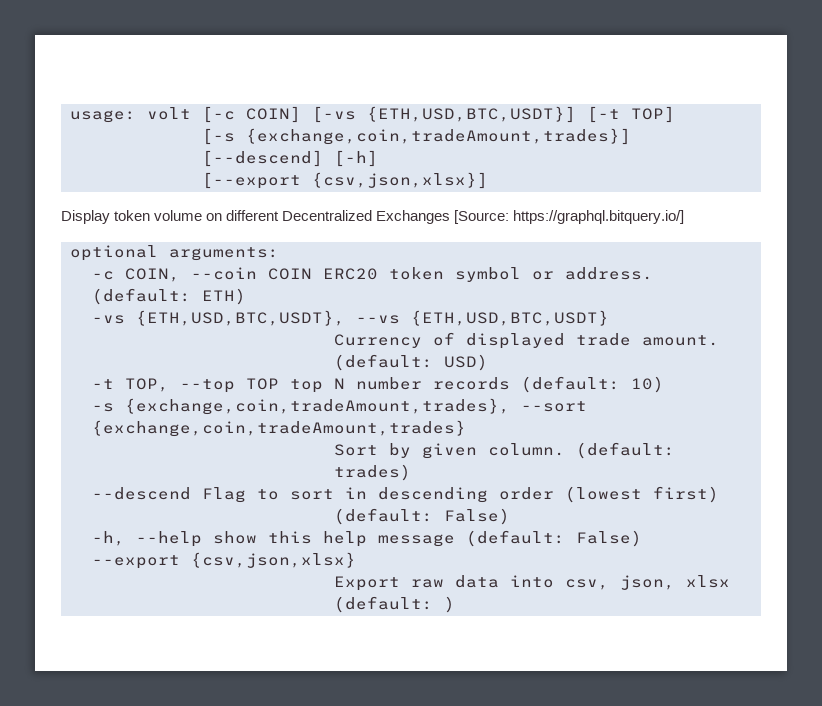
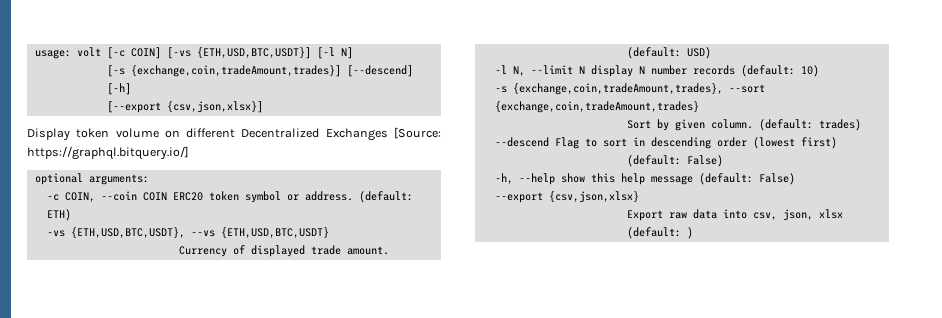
- usage: volt [-c COIN] [-vs {ETH,USD,BTC,USDT}] [-t TOP]
+ usage: volt [-c COIN] [-vs {ETH,USD,BTC,USDT}] [-l N]
- -t TOP, --top TOP top N number records (default: 10)
+ -l N, --limit N display N number records (default: 10)

